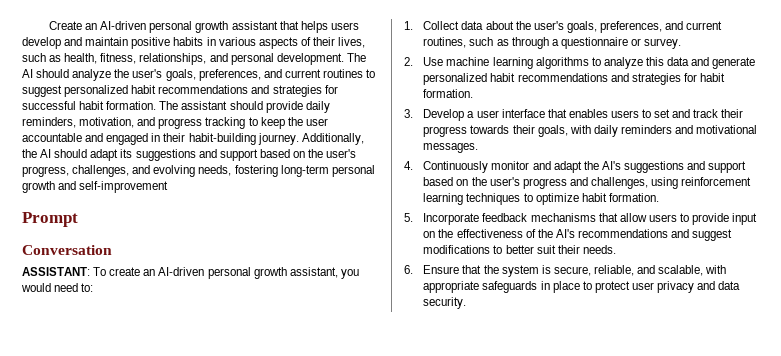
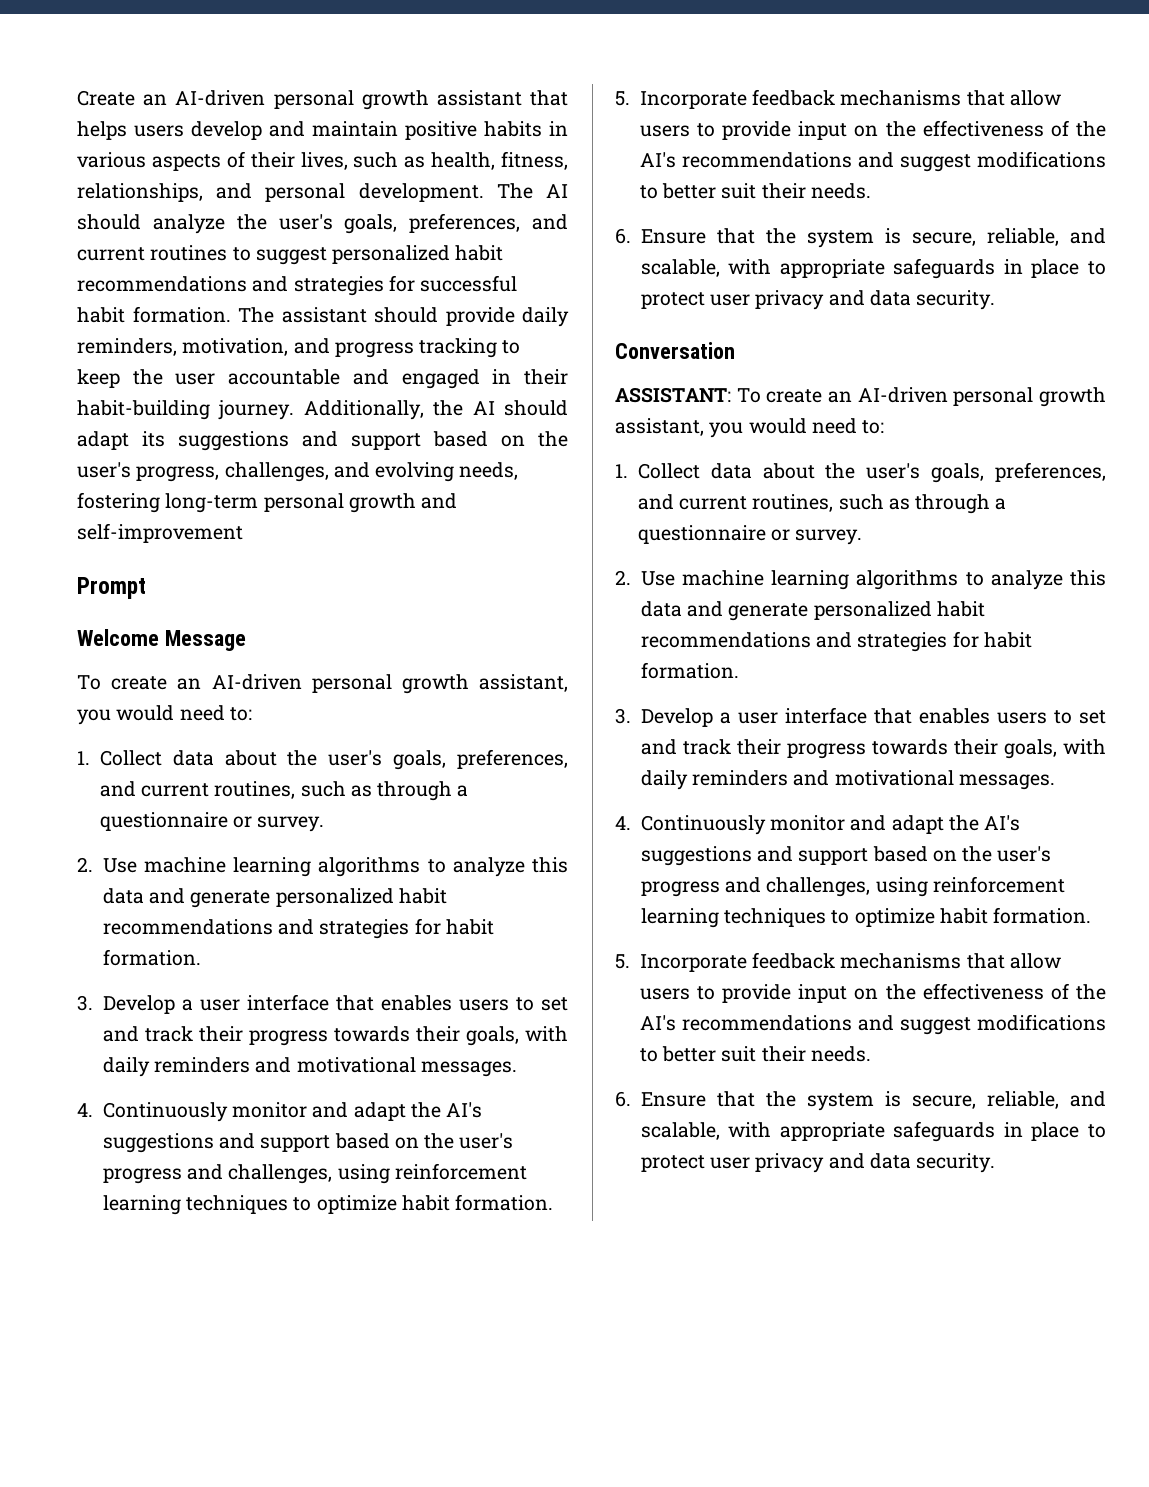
+ Welcome Message
+ To create an AI-driven personal growth assistant, you would need to:
+ 1. Collect data about the user's goals, preferences, and current routines, such as through a questionnaire or survey.
+ 2. Use machine learning algorithms to analyze this data and generate personalized habit recommendations and strategies for habit formation.
+ 3. Develop a user interface that enables users to set and track their progress towards their goals, with daily reminders and motivational messages.
+ 4. Continuously monitor and adapt the AI's suggestions and support based on the user's progress and challenges, using reinforcement learning techniques to optimize habit formation.
+ 5. Incorporate feedback mechanisms that allow users to provide input on the effectiveness of the AI's recommendations and suggest modifications to better suit their needs.
+ 6. Ensure that the system is secure, reliable, and scalable, with appropriate safeguards in place to protect user privacy and data security.

